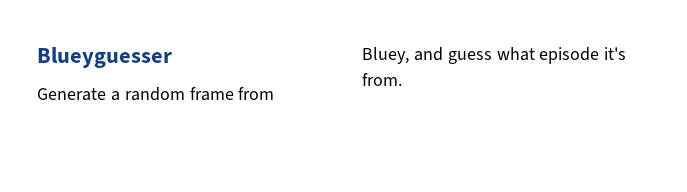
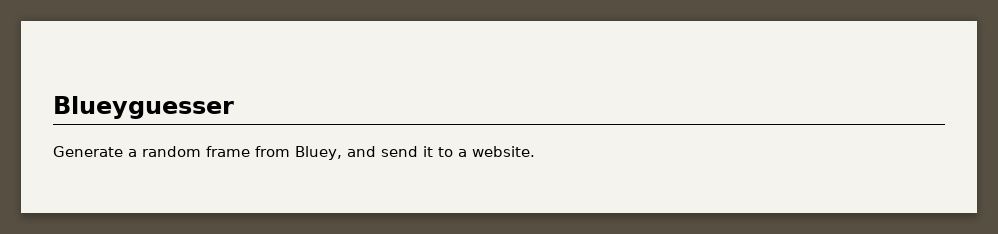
- Generate a random frame from Bluey, and guess what episode it's from.
+ Generate a random frame from Bluey, and send it to a website.

